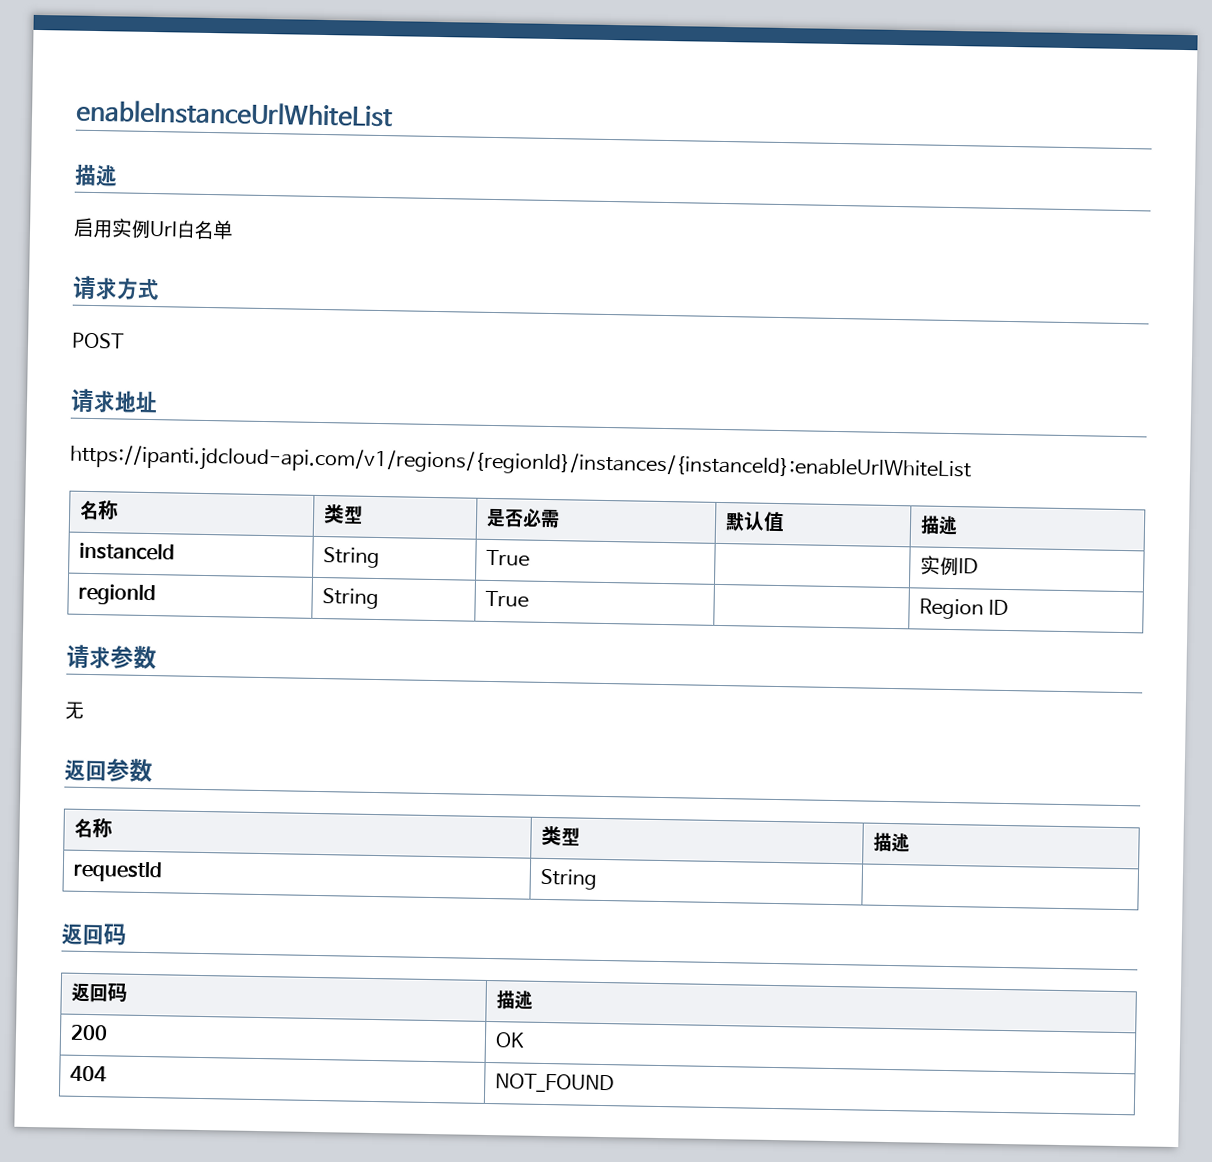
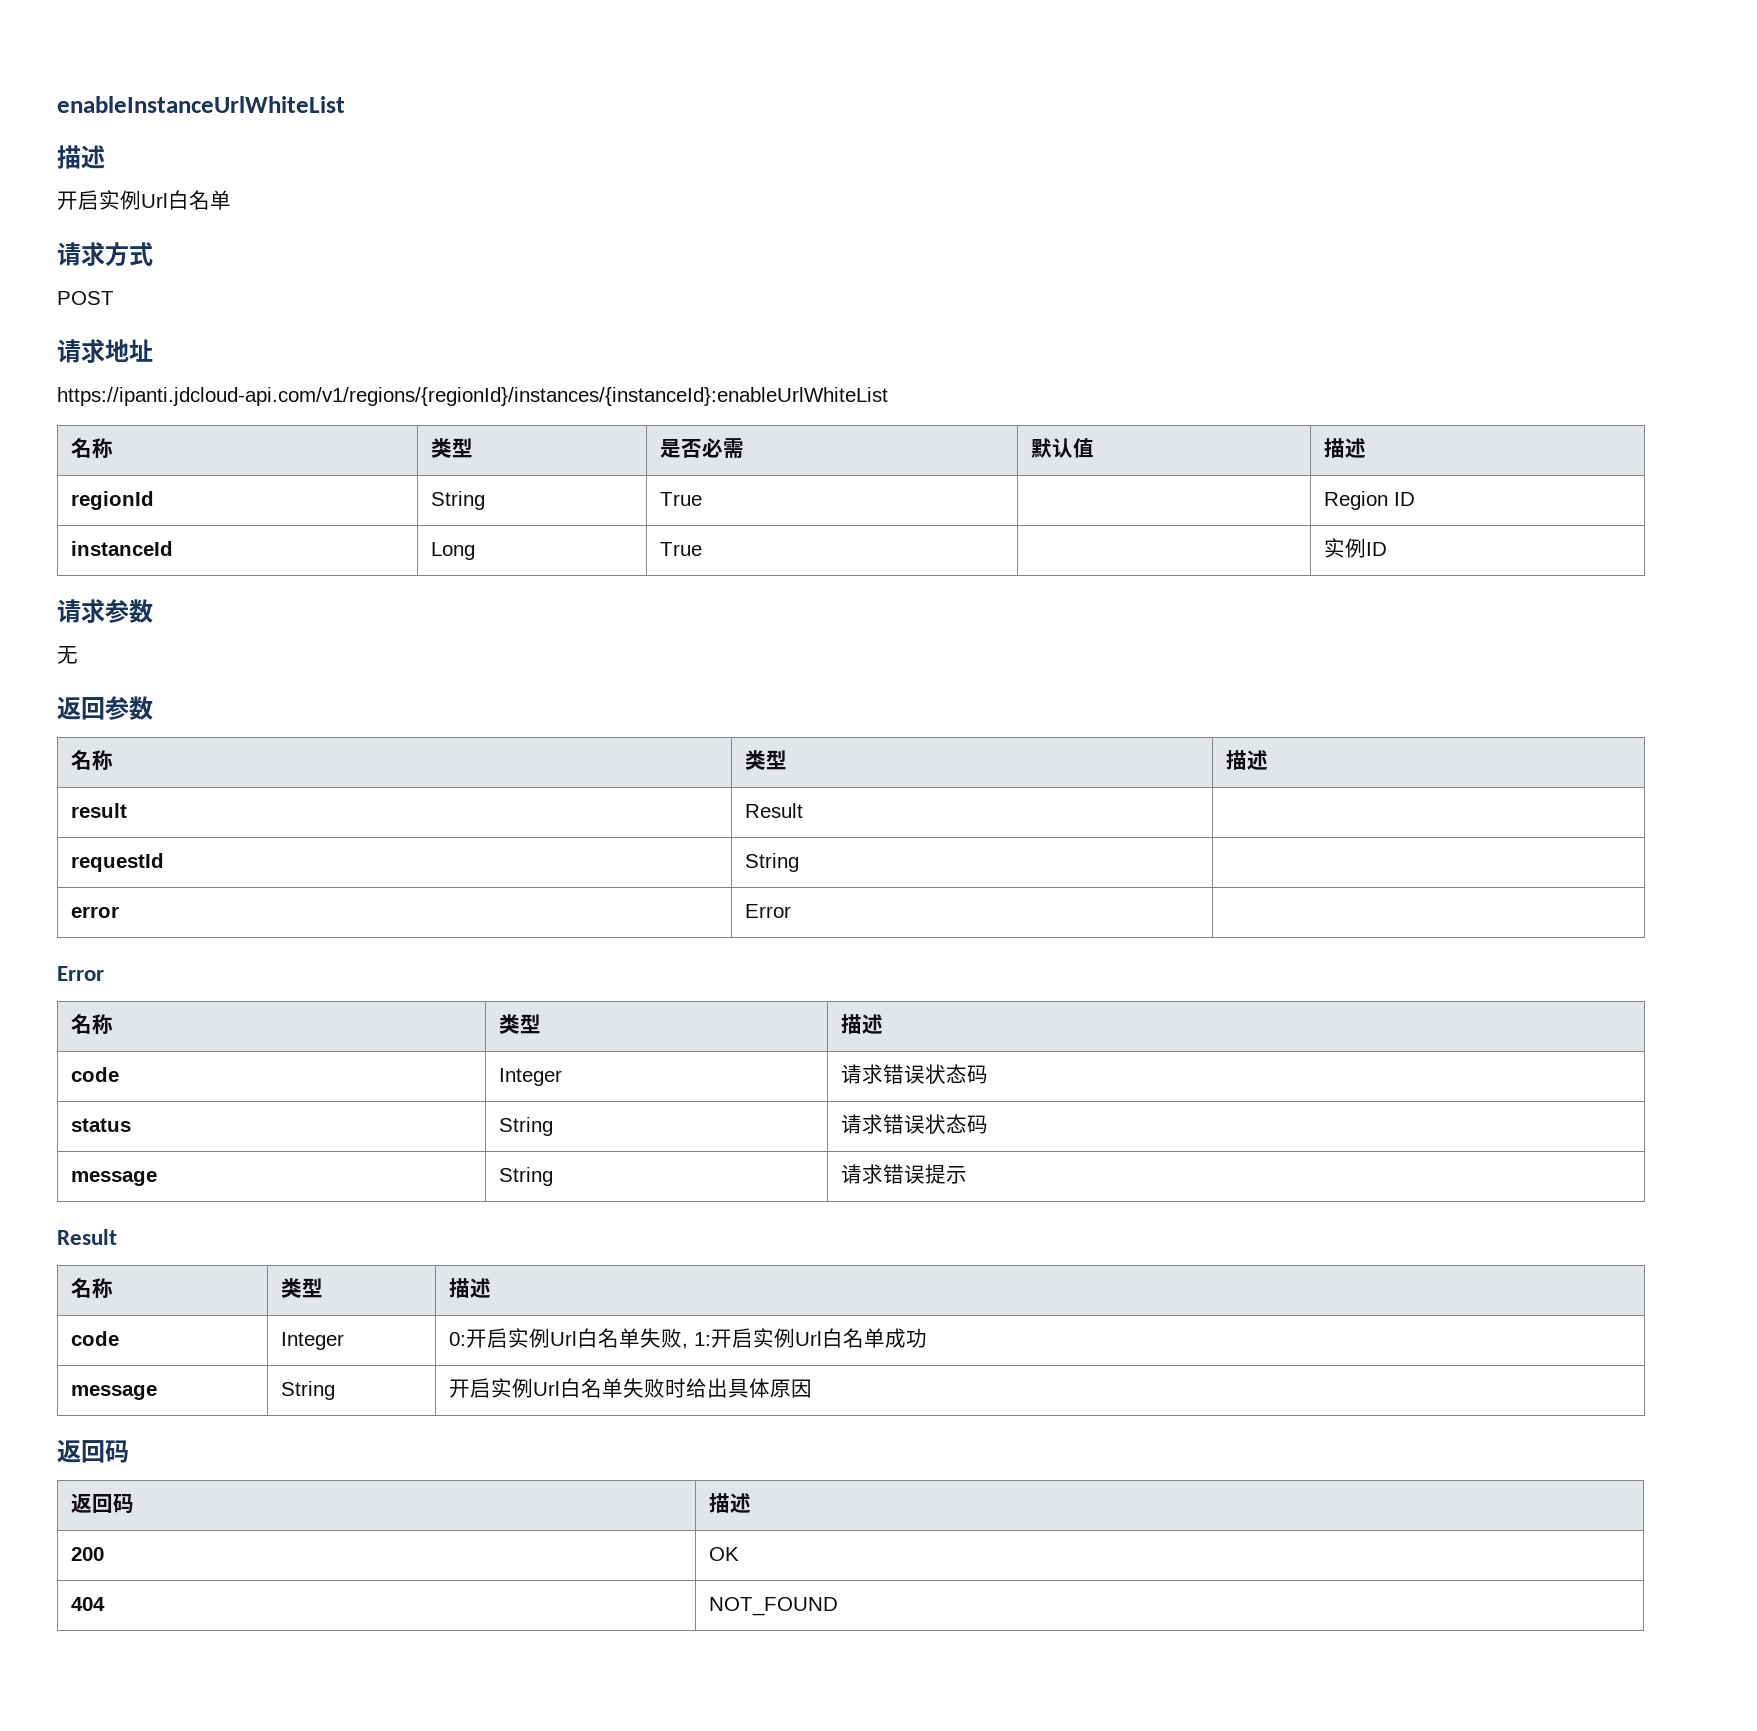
  enableInstanceUrlWhiteList
  描述
- 启用实例Url白名单
+ 开启实例Url白名单
- instanceId | String | True | | 实例ID
+ instanceId | Long | True | | 实例ID
+ result | Result |
+ error | Error |
+ Error
+ 名称 | 类型 | 描述
+ code | Integer | 请求错误状态码
+ status | String | 请求错误状态码
+ message | String | 请求错误提示
+ Result
+ 名称 | 类型 | 描述
+ code | Integer | 0:开启实例Url白名单失败, 1:开启实例Url白名单成功
+ message | String | 开启实例Url白名单失败时给出具体原因

